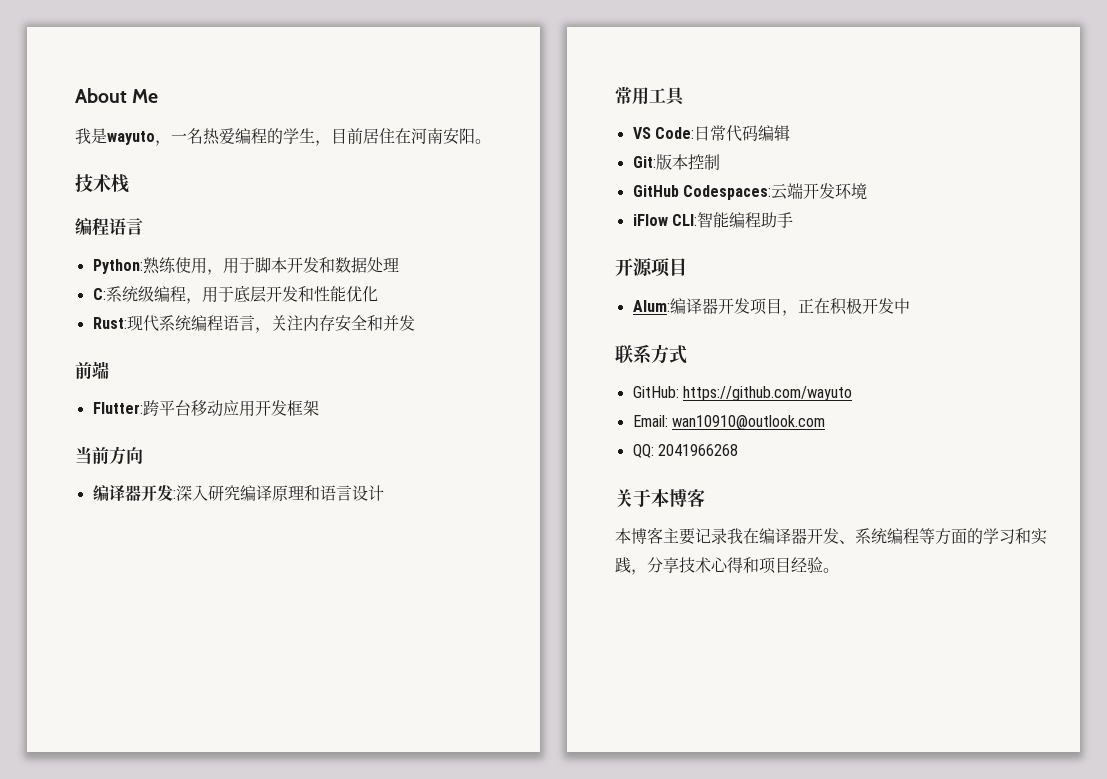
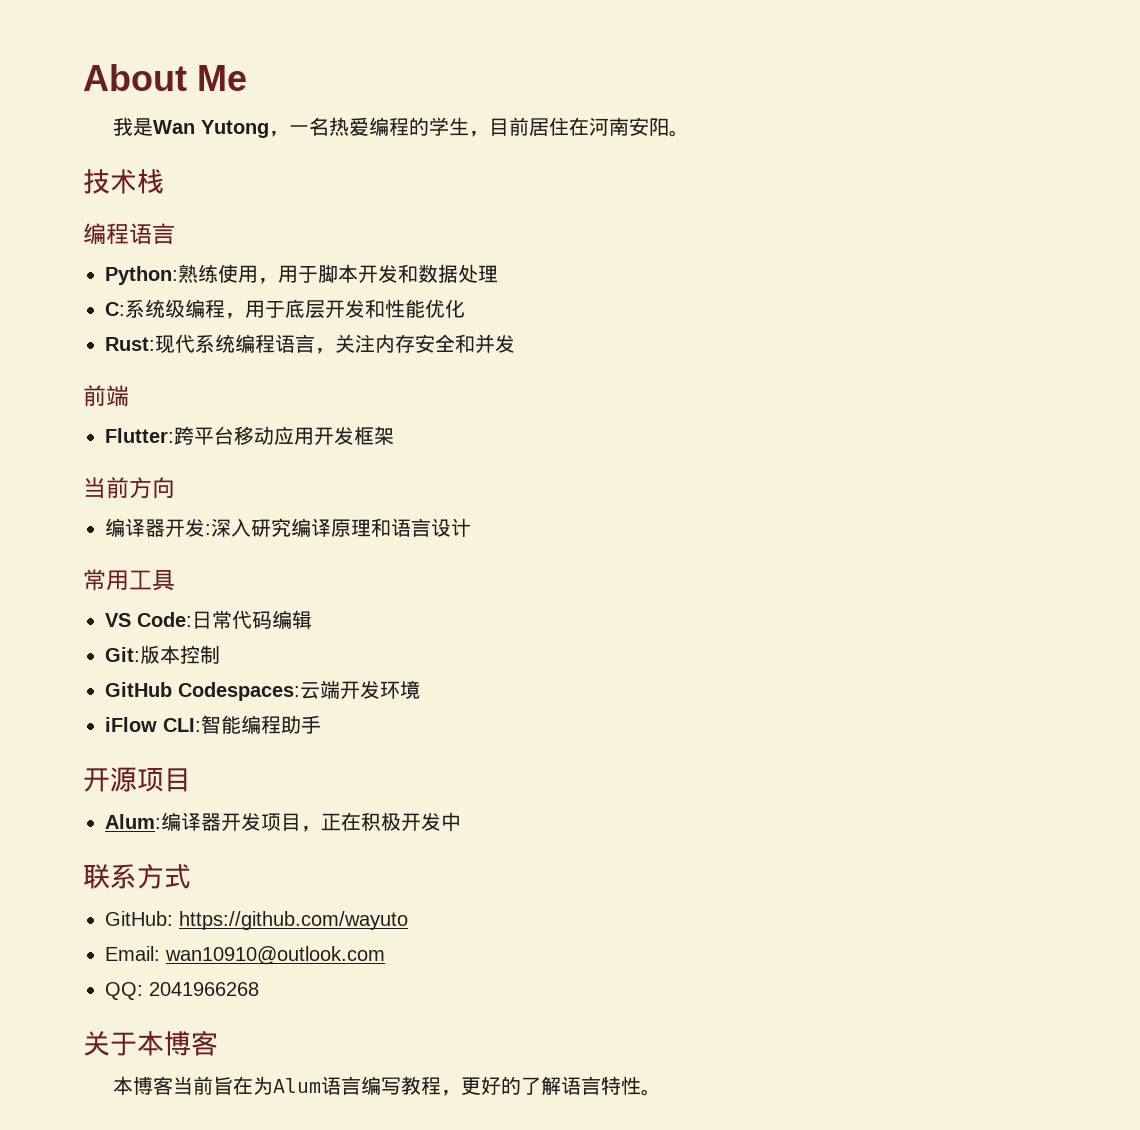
- 我是wayuto，一名热爱编程的学生，目前居住在河南安阳。
+ 我是Wan Yutong，一名热爱编程的学生，目前居住在河南安阳。
- 本博客主要记录我在编译器开发、系统编程等方面的学习和实践，分享技术心得和项目经验。
+ 本博客当前旨在为Alum语言编写教程，更好的了解语言特性。

